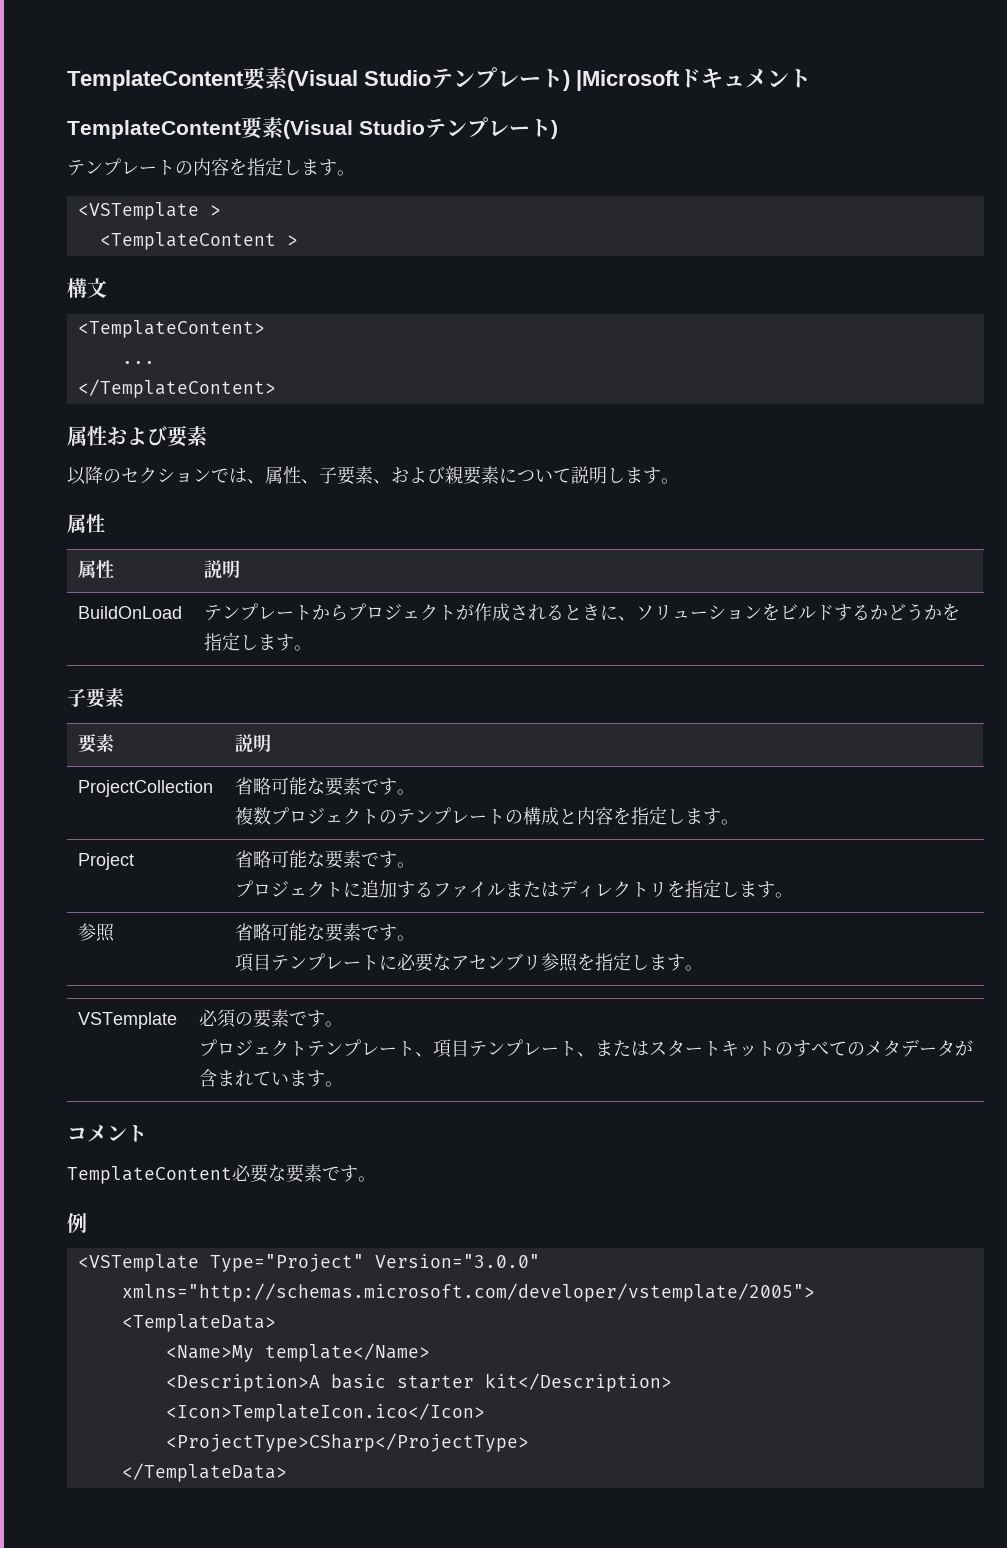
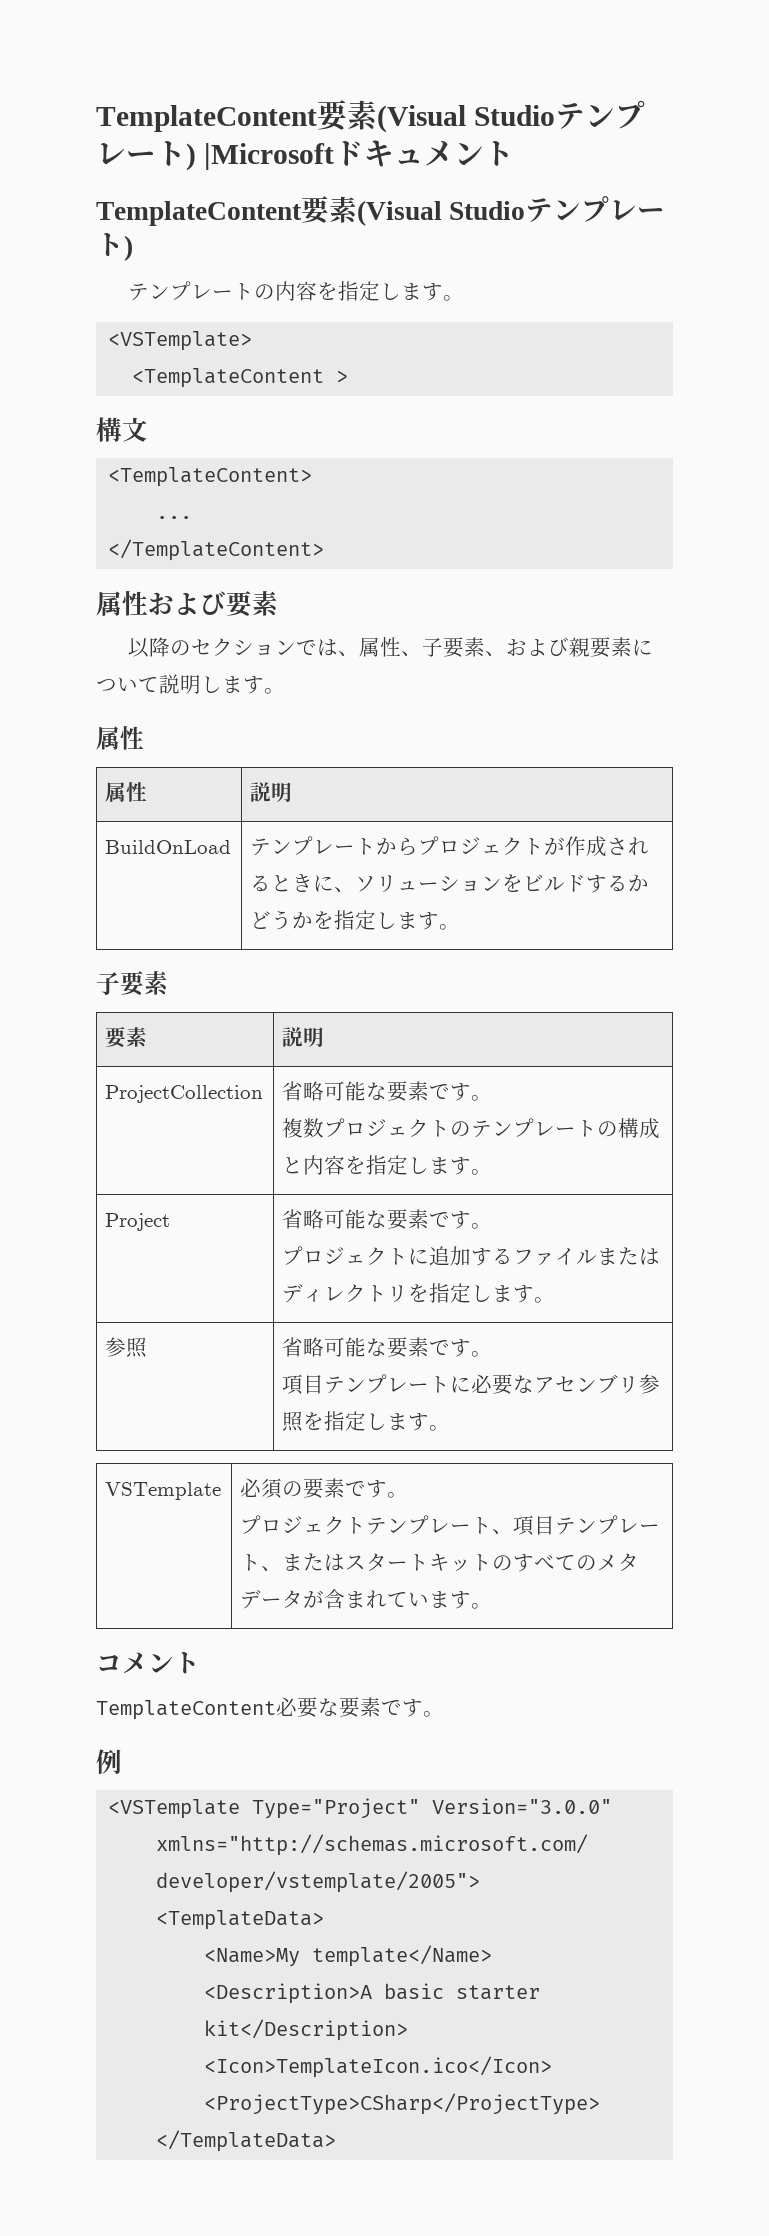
- <VSTemplate >
+ <VSTemplate>

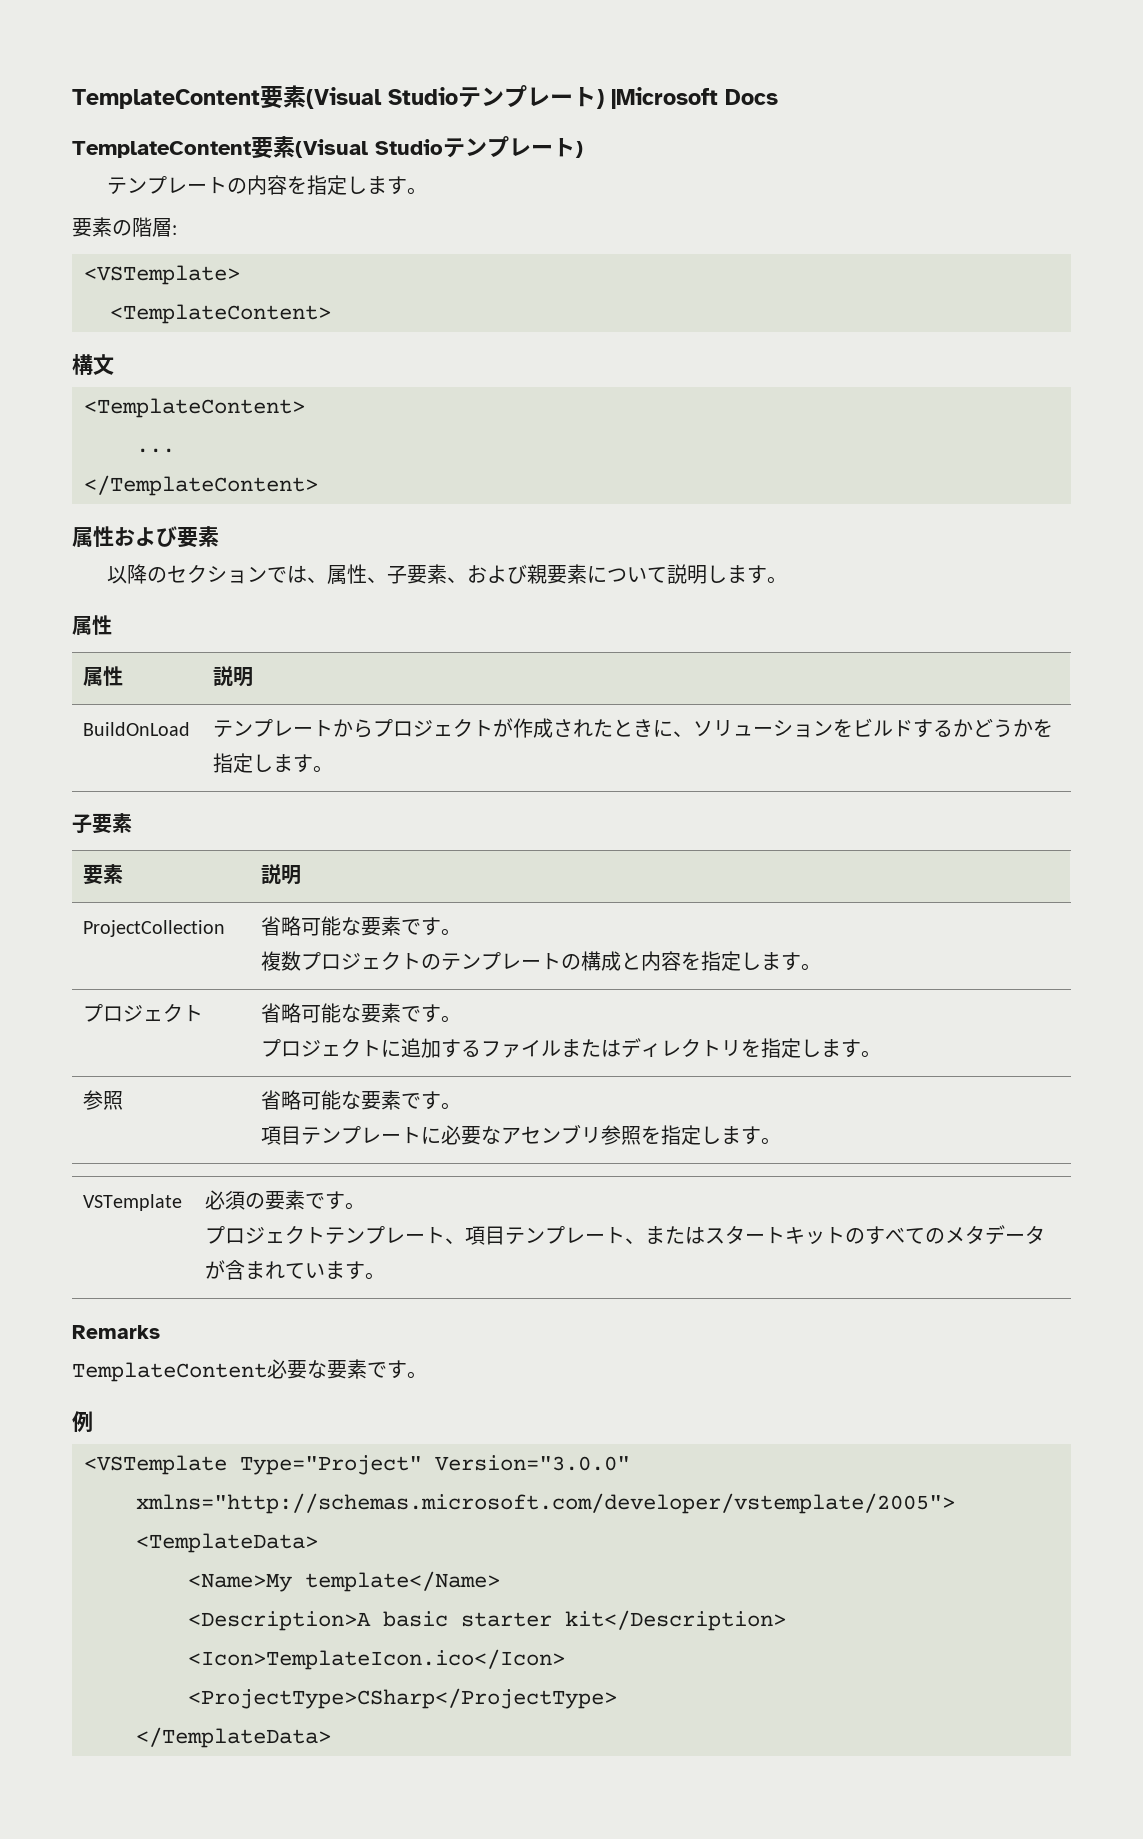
- TemplateContent要素(Visual Studioテンプレート) |Microsoftドキュメント
+ TemplateContent要素(Visual Studioテンプレート) |Microsoft Docs
+ 要素の階層:
  <VSTemplate>
- <TemplateContent >
+ <TemplateContent>
- BuildOnLoad | テンプレートからプロジェクトが作成されるときに、ソリューションをビルドするかどうかを指定します。
+ BuildOnLoad | テンプレートからプロジェクトが作成されたときに、ソリューションをビルドするかどうかを指定します。
- Project | 省略可能な要素です。
+ プロジェクト | 省略可能な要素です。
- コメント
+ Remarks

